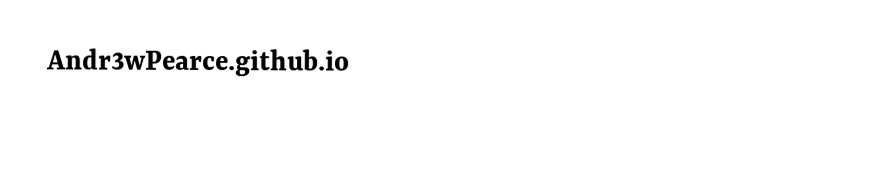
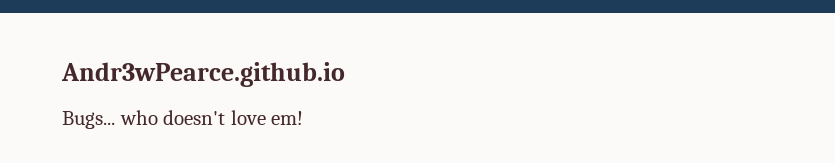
+ Bugs... who doesn't love em!

